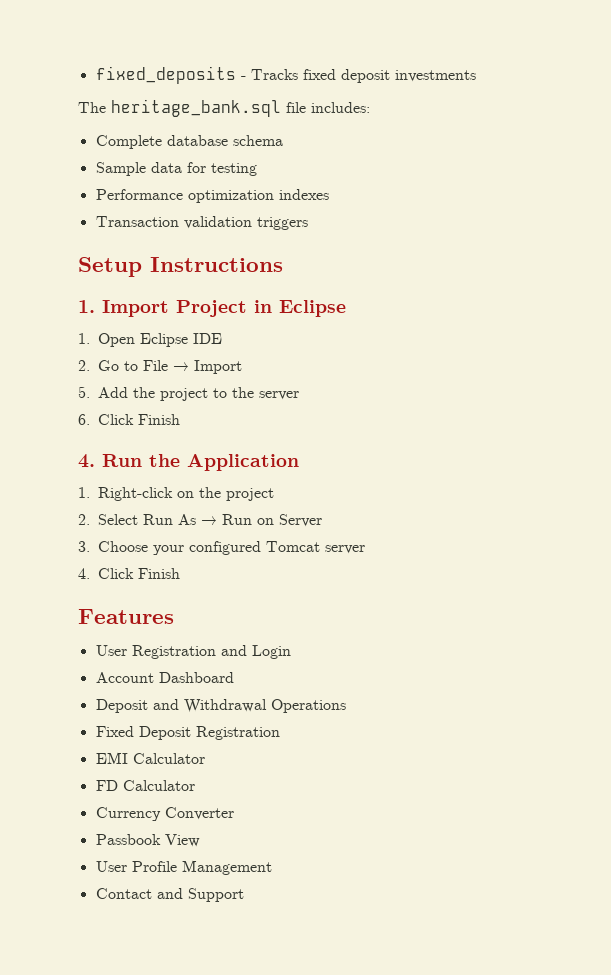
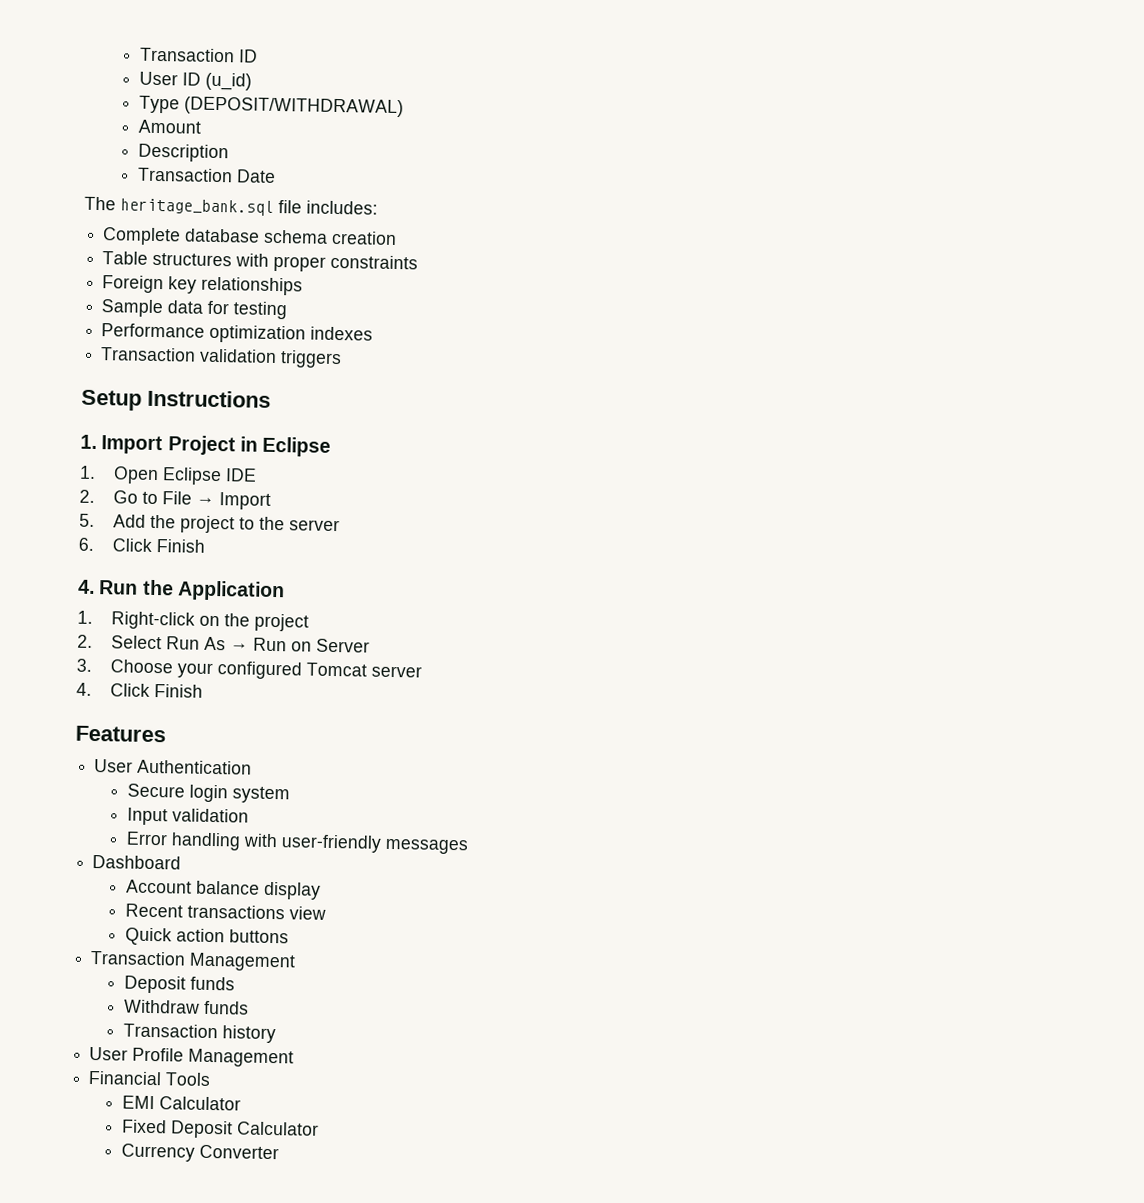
- fixed_deposits - Tracks fixed deposit investments
+ Transaction ID
+ User ID (u_id)
+ Type (DEPOSIT/WITHDRAWAL)
+ Amount
+ Description
+ Transaction Date
- Complete database schema
+ Complete database schema creation
+ Table structures with proper constraints
+ Foreign key relationships
- User Registration and Login
- Account Dashboard
- Deposit and Withdrawal Operations
- Fixed Deposit Registration
+ User Authentication
+ Secure login system
+ Input validation
+ Error handling with user-friendly messages
+ Dashboard
+ Account balance display
+ Recent transactions view
+ Quick action buttons
+ Transaction Management
+ Deposit funds
+ Withdraw funds
+ Transaction history
+ User Profile Management
+ Financial Tools
  EMI Calculator
- FD Calculator
+ Fixed Deposit Calculator
  Currency Converter
- Passbook View
- User Profile Management
- Contact and Support

